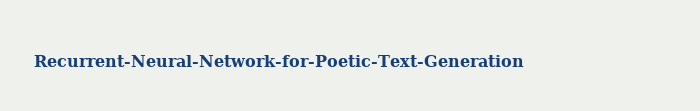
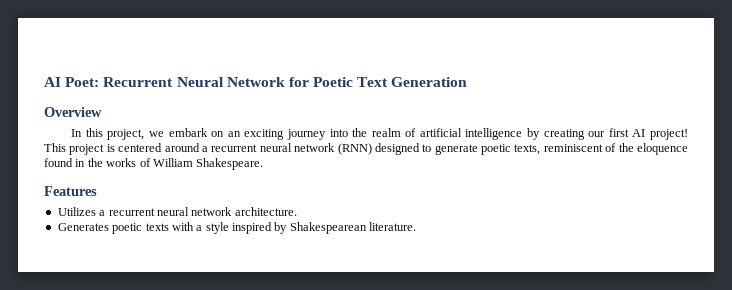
- Recurrent-Neural-Network-for-Poetic-Text-Generation
+ AI Poet: Recurrent Neural Network for Poetic Text Generation
+ Overview
+ In this project, we embark on an exciting journey into the realm of artificial intelligence by creating our first AI project! This project is centered around a recurrent neural network (RNN) designed to generate poetic texts, reminiscent of the eloquence found in the works of William Shakespeare.
+ Features
+ Utilizes a recurrent neural network architecture.
+ Generates poetic texts with a style inspired by Shakespearean literature.

